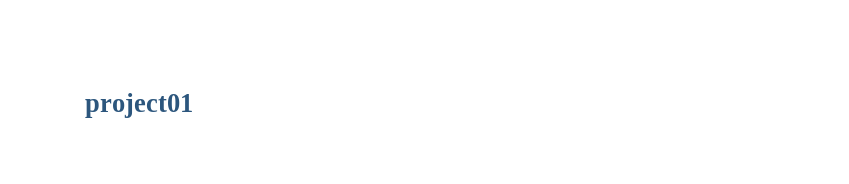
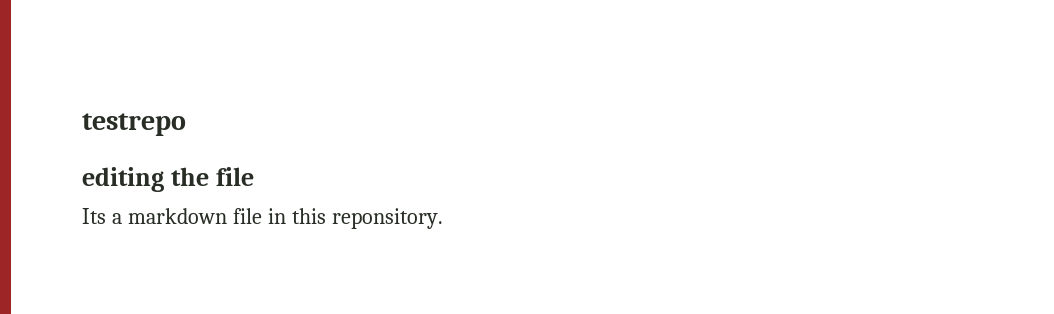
- project01
+ testrepo
+ editing the file
+ Its a markdown file in this reponsitory.

